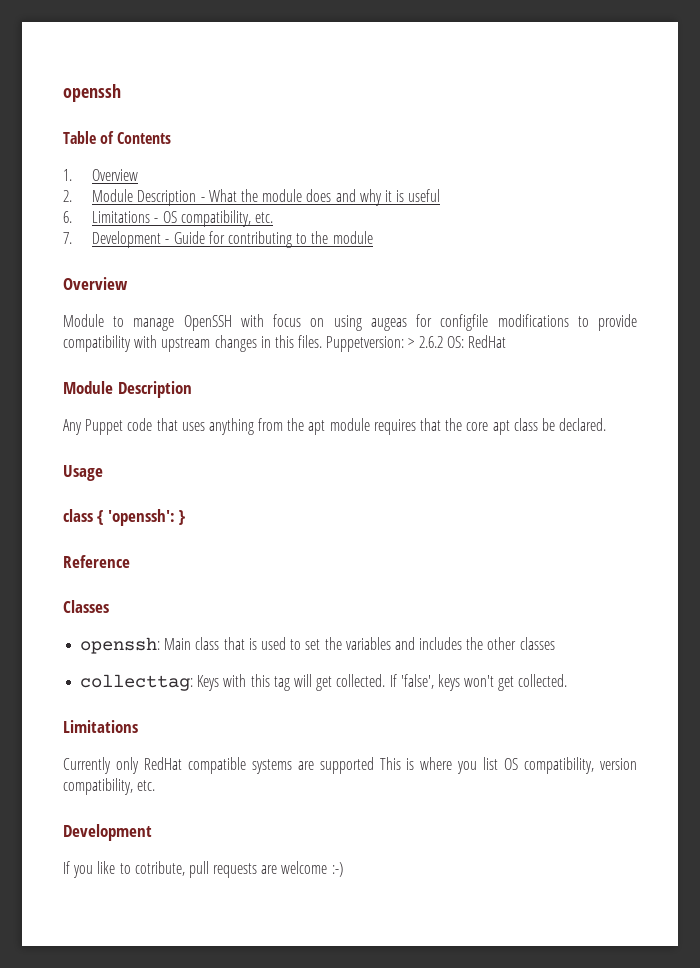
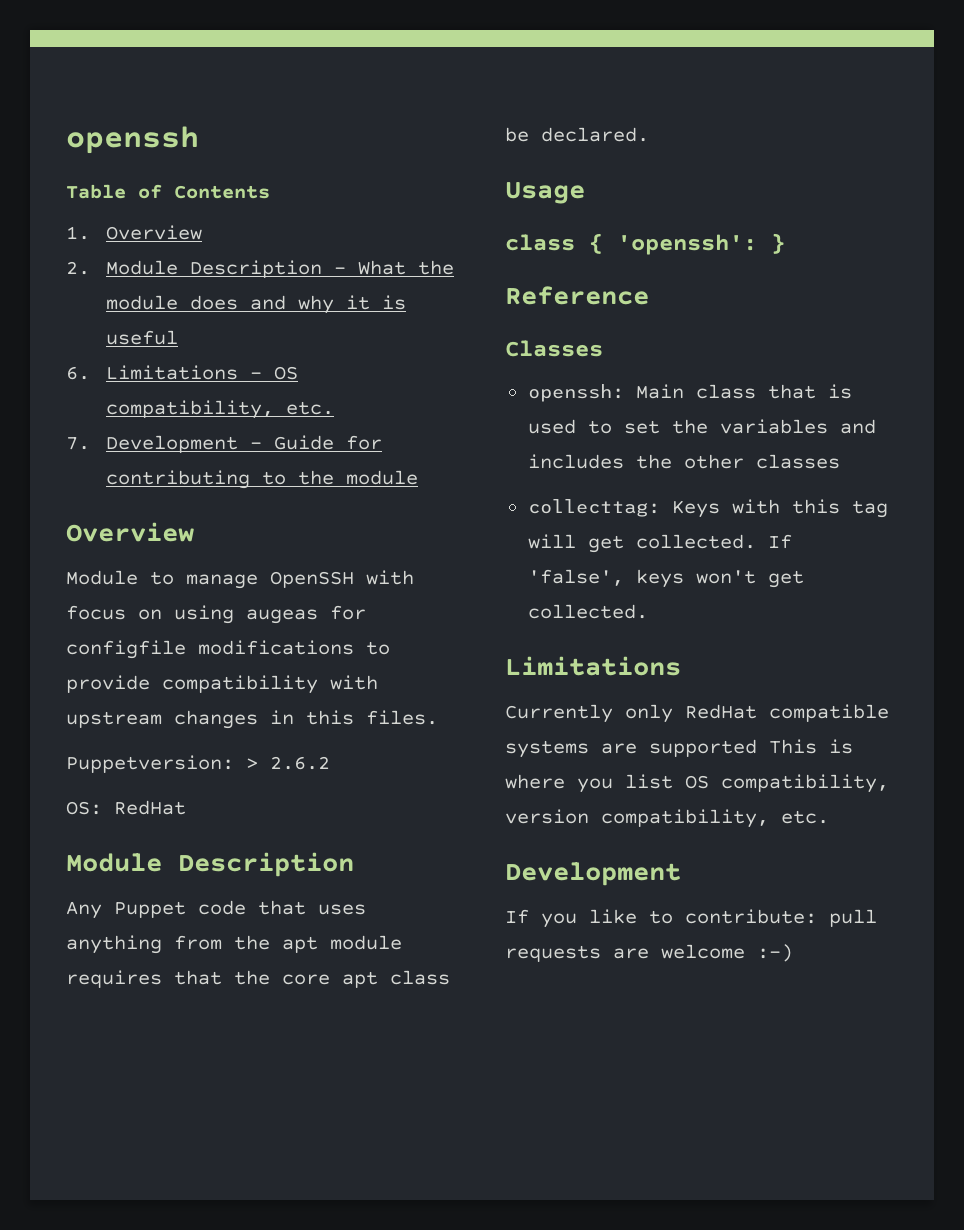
- Module to manage OpenSSH with focus on using augeas for configfile modifications to provide compatibility with upstream changes in this files. Puppetversion: > 2.6.2 OS: RedHat
+ Module to manage OpenSSH with focus on using augeas for configfile modifications to provide compatibility with upstream changes in this files.
+ Puppetversion: > 2.6.2
+ OS: RedHat
- If you like to cotribute, pull requests are welcome :-)
+ If you like to contribute: pull requests are welcome :-)

